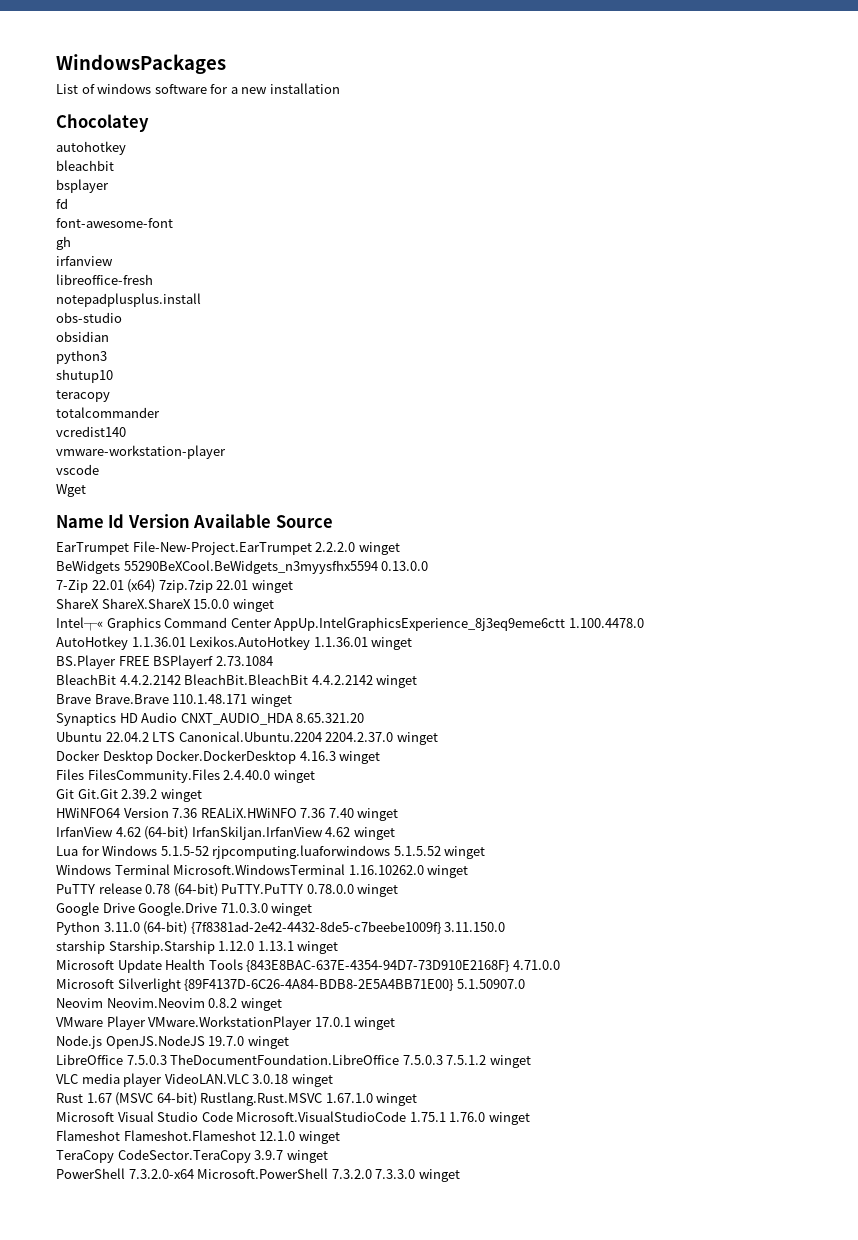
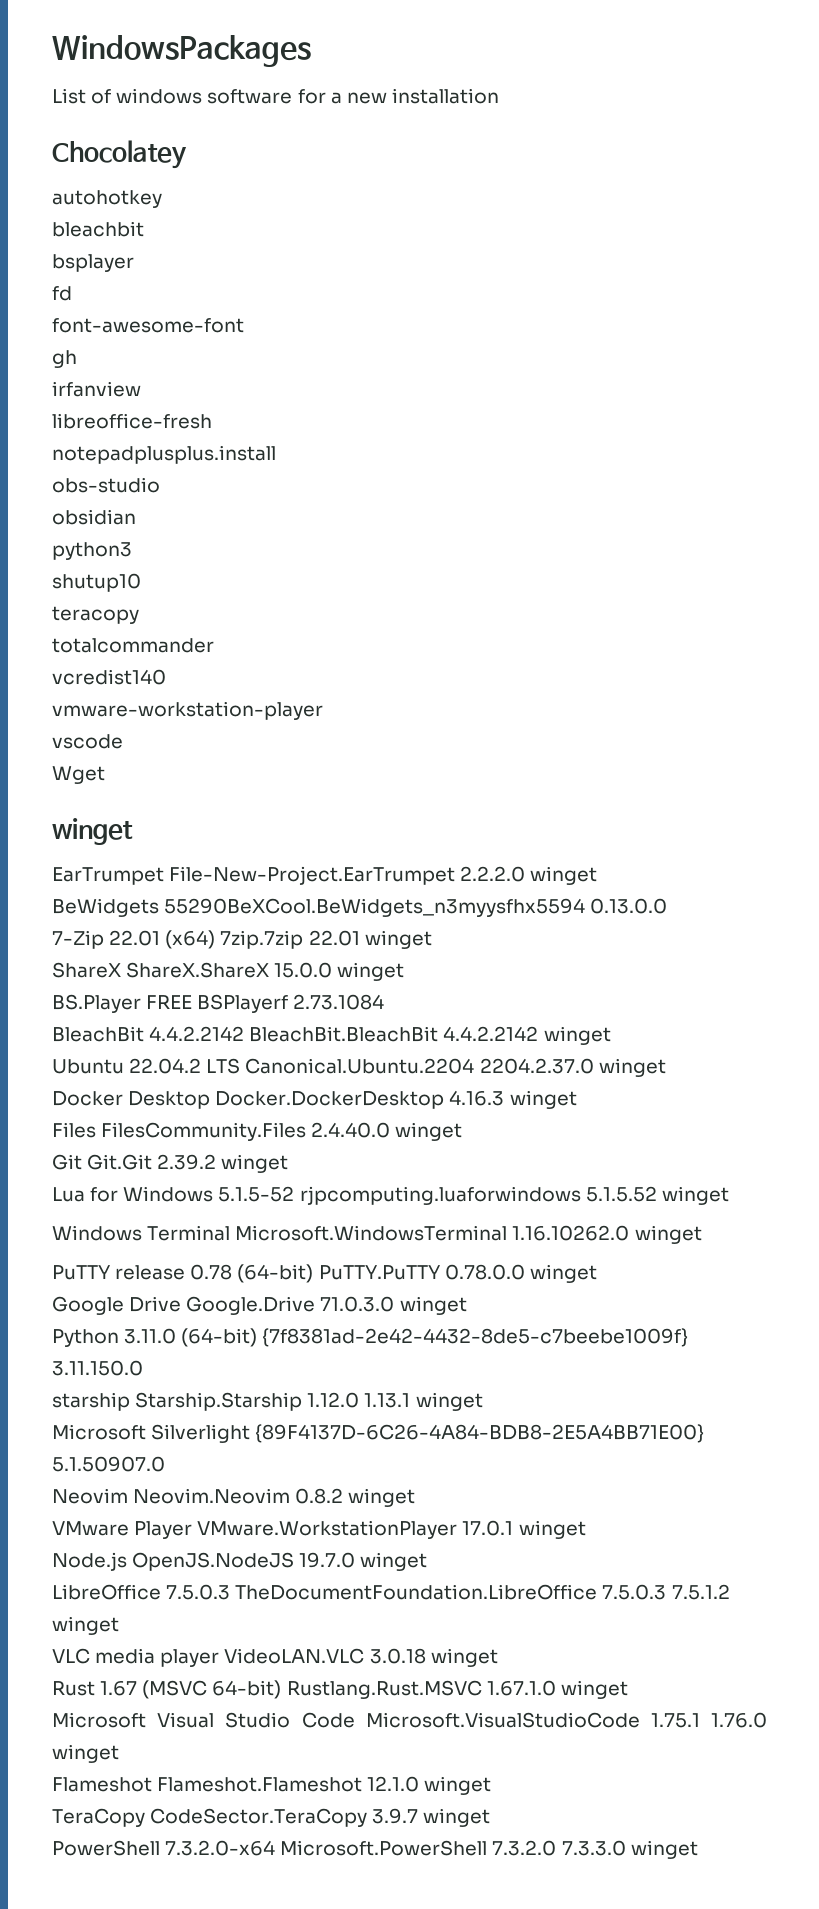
  Wget
- Name Id Version Available Source
+ winget
- Intel┬« Graphics Command Center AppUp.IntelGraphicsExperience_8j3eq9eme6ctt 1.100.4478.0
- AutoHotkey 1.1.36.01 Lexikos.AutoHotkey 1.1.36.01 winget
- Brave Brave.Brave 110.1.48.171 winget
- Synaptics HD Audio CNXT_AUDIO_HDA 8.65.321.20
- HWiNFO64 Version 7.36 REALiX.HWiNFO 7.36 7.40 winget
- IrfanView 4.62 (64-bit) IrfanSkiljan.IrfanView 4.62 winget
- Microsoft Update Health Tools {843E8BAC-637E-4354-94D7-73D910E2168F} 4.71.0.0

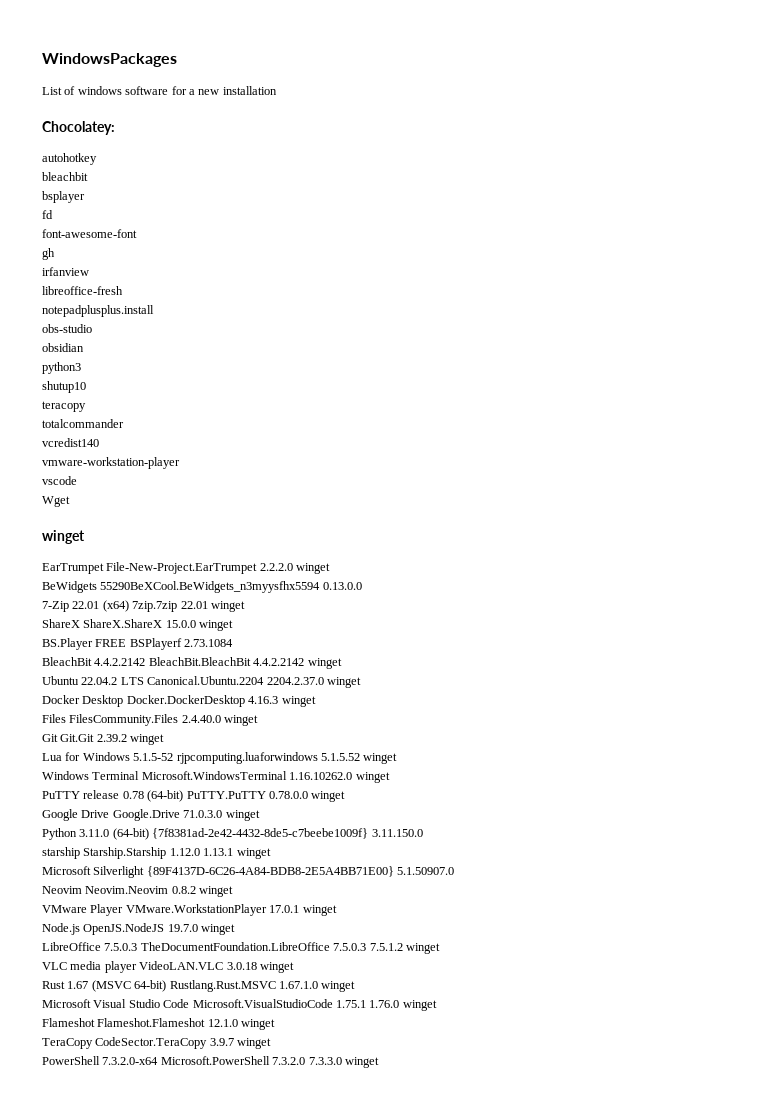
- Chocolatey
+ Chocolatey:

